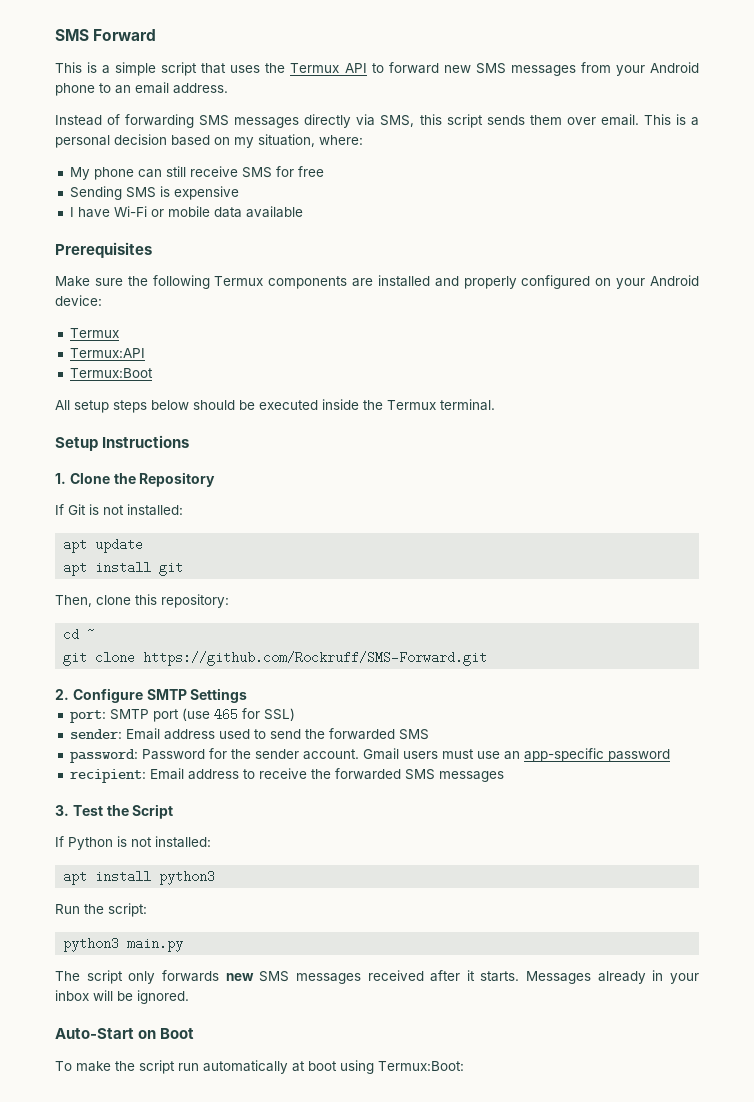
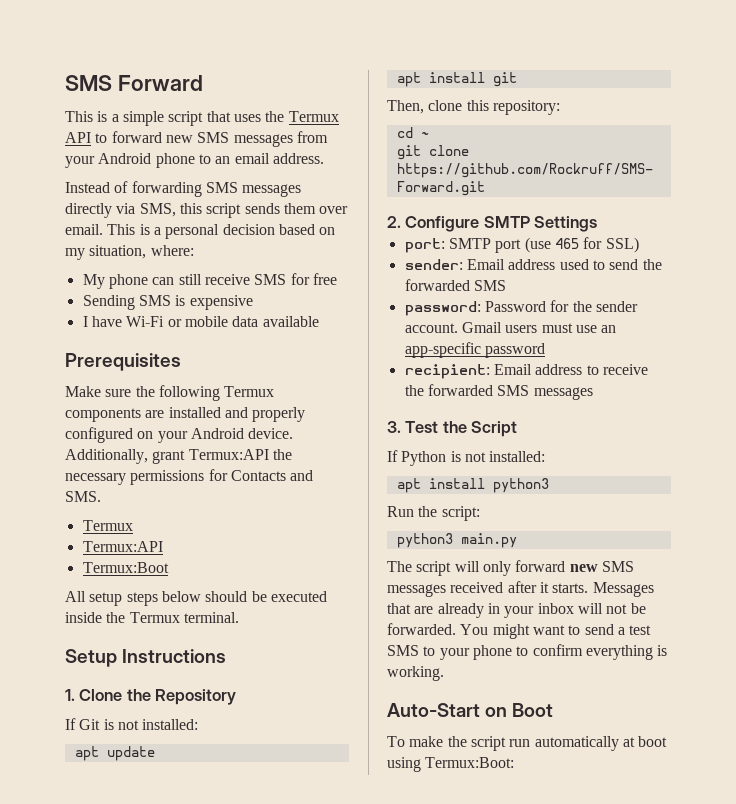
- Make sure the following Termux components are installed and properly configured on your Android device:
+ Make sure the following Termux components are installed and properly configured on your Android device. Additionally, grant Termux:API the necessary permissions for Contacts and SMS.
- The script only forwards new SMS messages received after it starts.
+ The script will only forward new SMS messages received after it starts.
- Messages already in your inbox will be ignored.
+ Messages that are already in your inbox will not be forwarded. You might want to send a test SMS to your phone to confirm everything is working.

